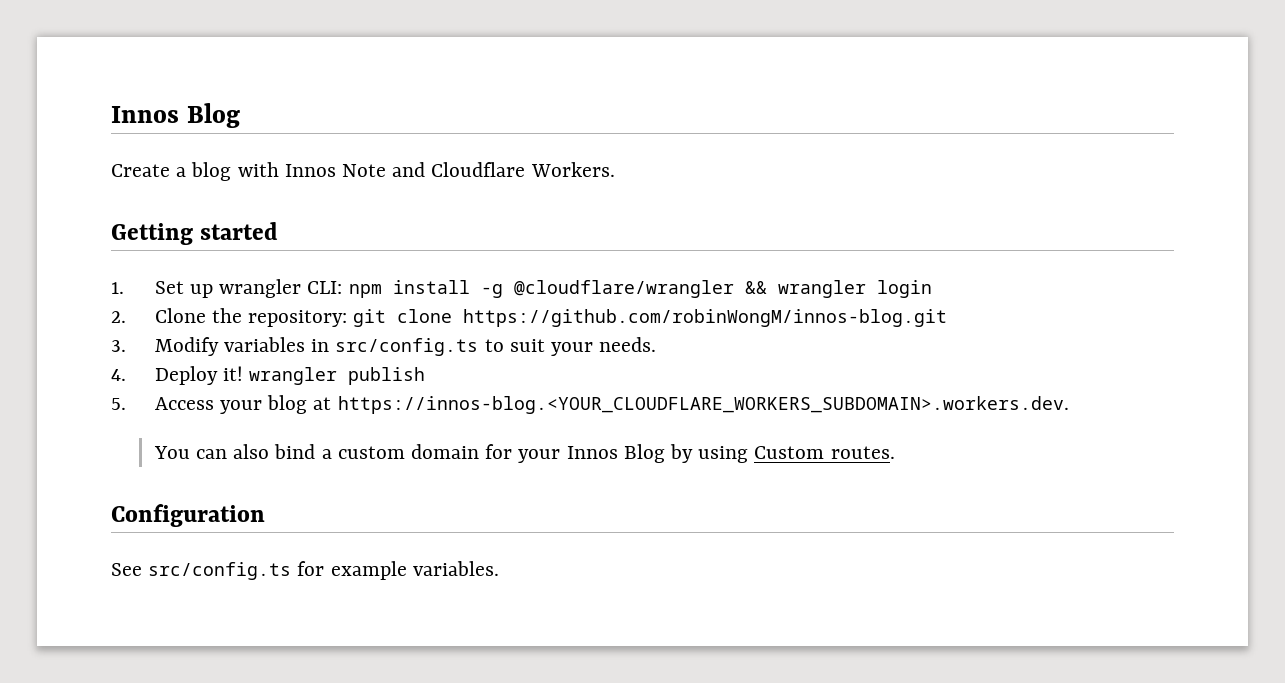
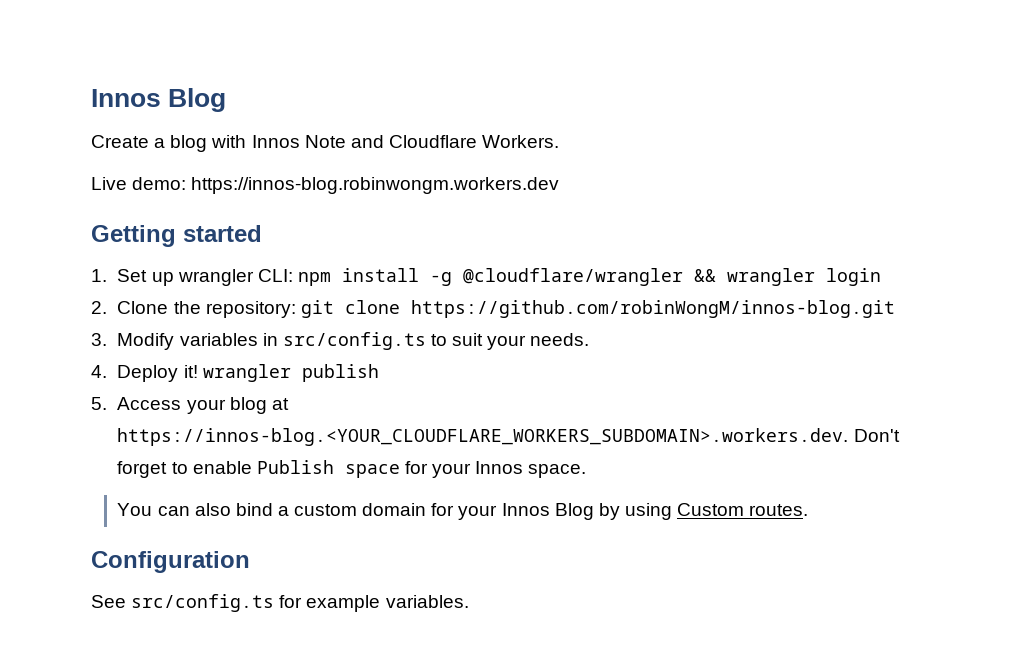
+ Live demo: https://innos-blog.robinwongm.workers.dev
- 5. Access your blog at https://innos-blog.<YOUR_CLOUDFLARE_WORKERS_SUBDOMAIN>.workers.dev.
+ 5. Access your blog at https://innos-blog.<YOUR_CLOUDFLARE_WORKERS_SUBDOMAIN>.workers.dev. Don't forget to enable Publish space for your Innos space.

